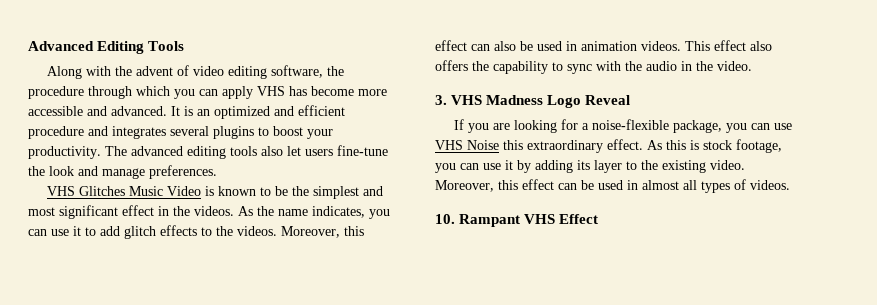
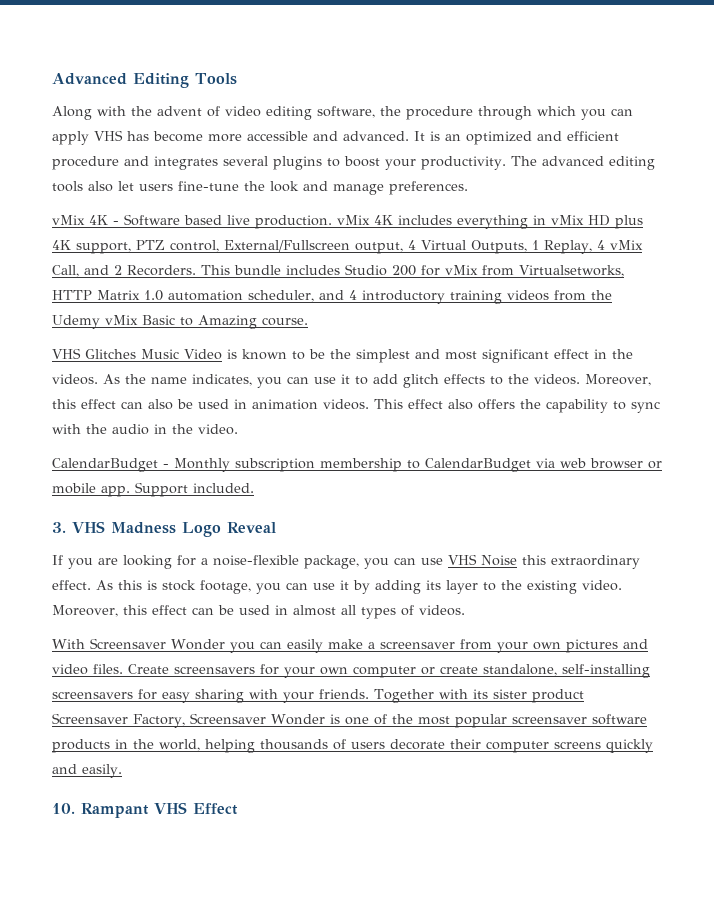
+ vMix 4K - Software based live production. vMix 4K includes everything in vMix HD plus 4K support, PTZ control, External/Fullscreen output, 4 Virtual Outputs, 1 Replay, 4 vMix Call, and 2 Recorders. This bundle includes Studio 200 for vMix from Virtualsetworks, HTTP Matrix 1.0 automation scheduler, and 4 introductory training videos from the Udemy vMix Basic to Amazing course.
+ CalendarBudget - Monthly subscription membership to CalendarBudget via web browser or mobile app. Support included.
+ With Screensaver Wonder you can easily make a screensaver from your own pictures and video files. Create screensavers for your own computer or create standalone, self-installing screensavers for easy sharing with your friends. Together with its sister product Screensaver Factory, Screensaver Wonder is one of the most popular screensaver software products in the world, helping thousands of users decorate their computer screens quickly and easily.

